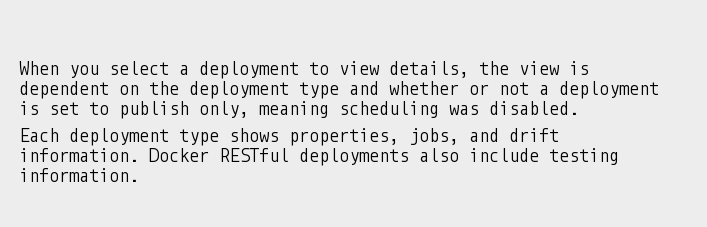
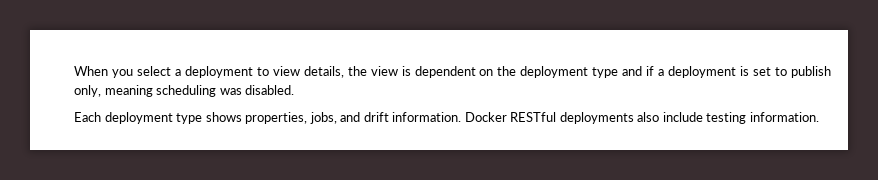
- When you select a deployment to view details, the view is dependent on the deployment type and whether or not a deployment is set to publish only, meaning scheduling was disabled.
+ When you select a deployment to view details, the view is dependent on the deployment type and if a deployment is set to publish only, meaning scheduling was disabled.

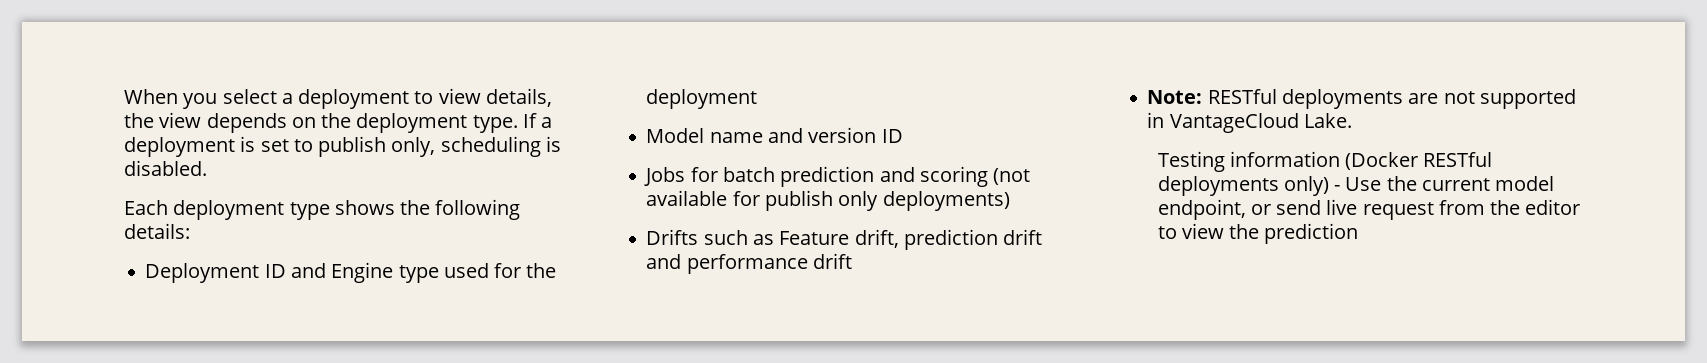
- When you select a deployment to view details, the view is dependent on the deployment type and if a deployment is set to publish only, meaning scheduling was disabled.
+ When you select a deployment to view details, the view depends on the deployment type. If a deployment is set to publish only, scheduling is disabled.
- Each deployment type shows properties, jobs, and drift information. Docker RESTful deployments also include testing information.
+ Each deployment type shows the following details:
+ Deployment ID and Engine type used for the deployment
+ Model name and version ID
+ Jobs for batch prediction and scoring (not available for publish only deployments)
+ Drifts such as Feature drift, prediction drift and performance drift
+ Note: RESTful deployments are not supported in VantageCloud Lake.
+ Testing information (Docker RESTful deployments only) - Use the current model endpoint, or send live request from the editor to view the prediction

